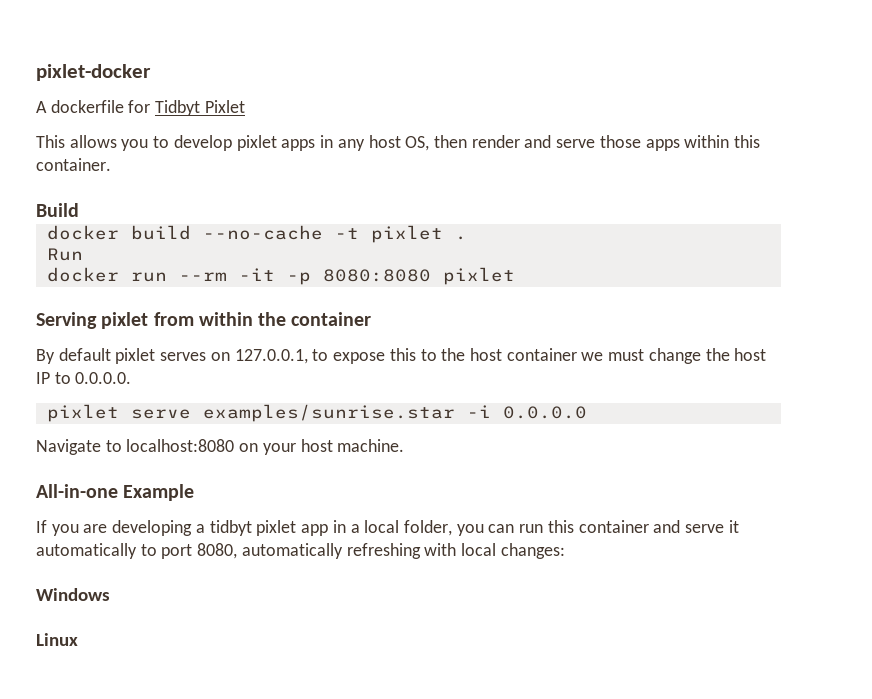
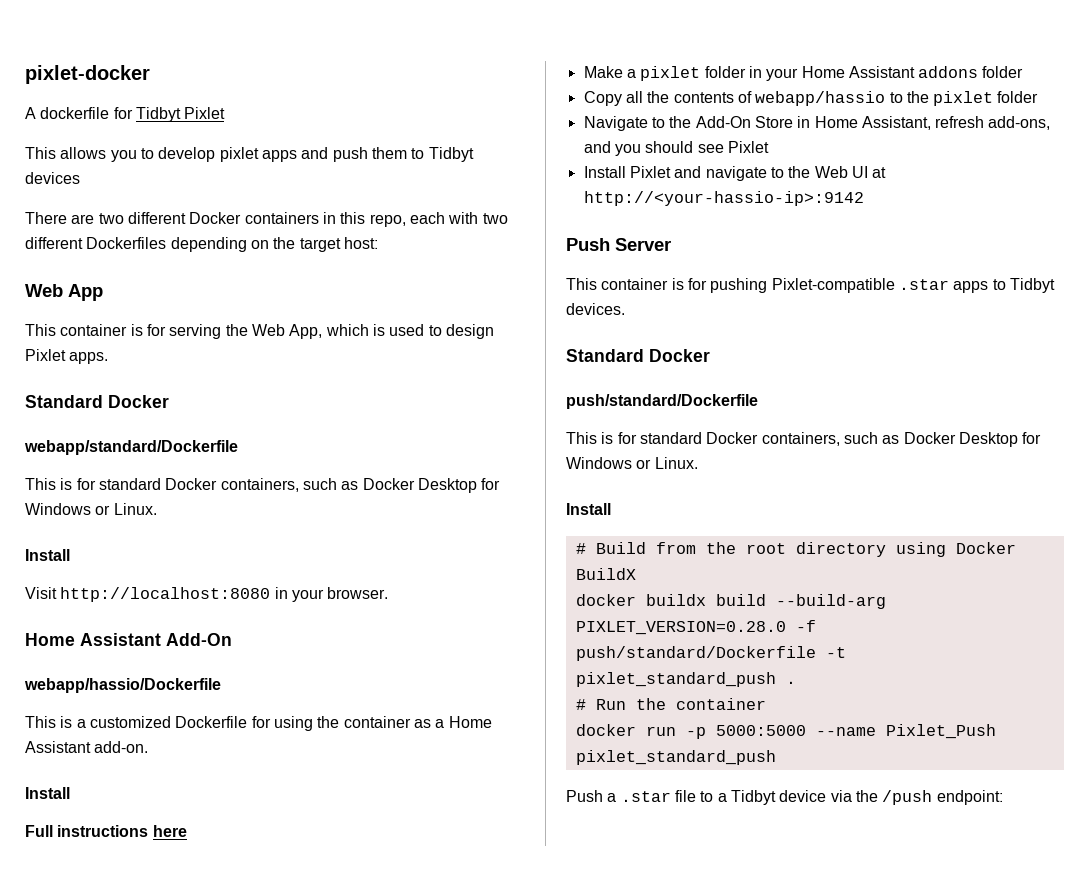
- This allows you to develop pixlet apps in any host OS, then render and serve those apps within this container.
- Build
- docker build --no-cache -t pixlet .
+ This allows you to develop pixlet apps and push them to Tidbyt devices
+ There are two different Docker containers in this repo, each with two different Dockerfiles depending on the target host:
+ Web App
+ This container is for serving the Web App, which is used to design Pixlet apps.
+ Standard Docker
+ webapp/standard/Dockerfile
+ This is for standard Docker containers, such as Docker Desktop for Windows or Linux.
+ Install
+ Visit http://localhost:8080 in your browser.
+ Home Assistant Add-On
+ webapp/hassio/Dockerfile
+ This is a customized Dockerfile for using the container as a Home Assistant add-on.
+ Install
+ Full instructions here
+ Make a pixlet folder in your Home Assistant addons folder
+ Copy all the contents of webapp/hassio to the pixlet folder
+ Navigate to the Add-On Store in Home Assistant, refresh add-ons, and you should see Pixlet
+ Install Pixlet and navigate to the Web UI at http://<your-hassio-ip>:9142
+ Push Server
+ This container is for pushing Pixlet-compatible .star apps to Tidbyt devices.
+ Standard Docker
+ push/standard/Dockerfile
+ This is for standard Docker containers, such as Docker Desktop for Windows or Linux.
+ Install
+ # Build from the root directory using Docker BuildX
+ docker buildx build --build-arg PIXLET_VERSION=0.28.0 -f push/standard/Dockerfile -t pixlet_standard_push .
- Run
+ # Run the container
- docker run --rm -it -p 8080:8080 pixlet
- Serving pixlet from within the container
- By default pixlet serves on 127.0.0.1, to expose this to the host container we must change the host IP to 0.0.0.0.
- pixlet serve examples/sunrise.star -i 0.0.0.0
- Navigate to localhost:8080 on your host machine.
- All-in-one Example
- If you are developing a tidbyt pixlet app in a local folder, you can run this container and serve it automatically to port 8080, automatically refreshing with local changes:
- Windows
- Linux
+ docker run -p 5000:5000 --name Pixlet_Push pixlet_standard_push
+ Push a .star file to a Tidbyt device via the /push endpoint:

